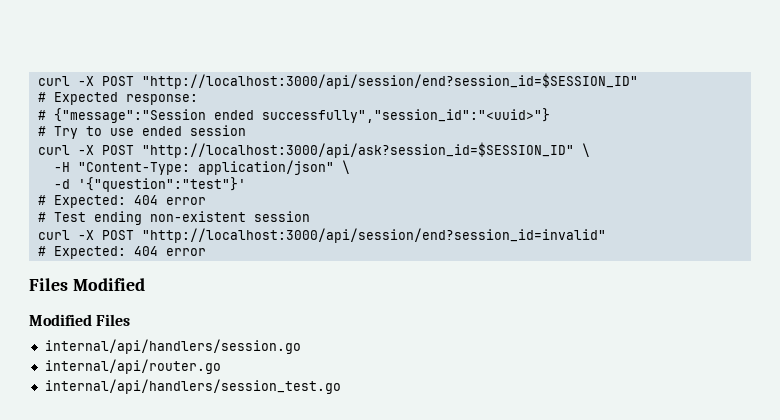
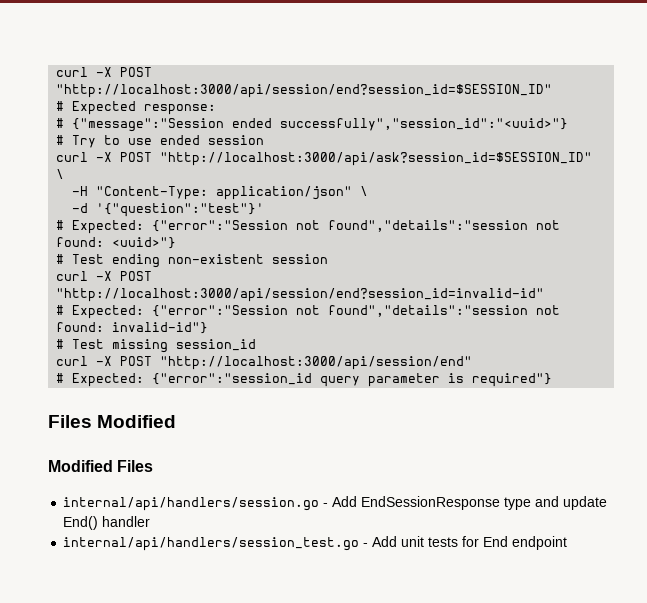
  -d '{"question":"test"}'
- # Expected: 404 error
+ # Expected: {"error":"Session not found","details":"session not found: <uuid>"}
- curl -X POST "http://localhost:3000/api/session/end?session_id=invalid"
- # Expected: 404 error
+ curl -X POST "http://localhost:3000/api/session/end?session_id=invalid-id"
+ # Expected: {"error":"Session not found","details":"session not found: invalid-id"}
+ # Test missing session_id
+ curl -X POST "http://localhost:3000/api/session/end"
+ # Expected: {"error":"session_id query parameter is required"}
- internal/api/handlers/session.go
- internal/api/router.go
- internal/api/handlers/session_test.go
+ internal/api/handlers/session.go - Add EndSessionResponse type and update End() handler
+ internal/api/handlers/session_test.go - Add unit tests for End endpoint

